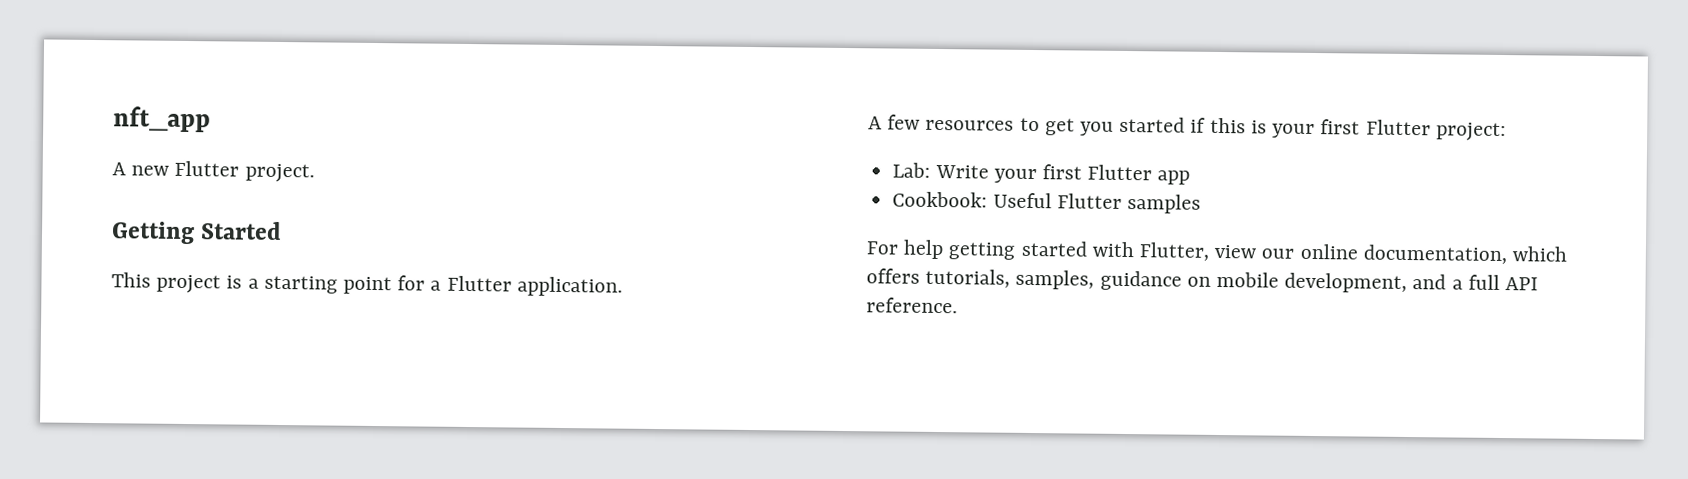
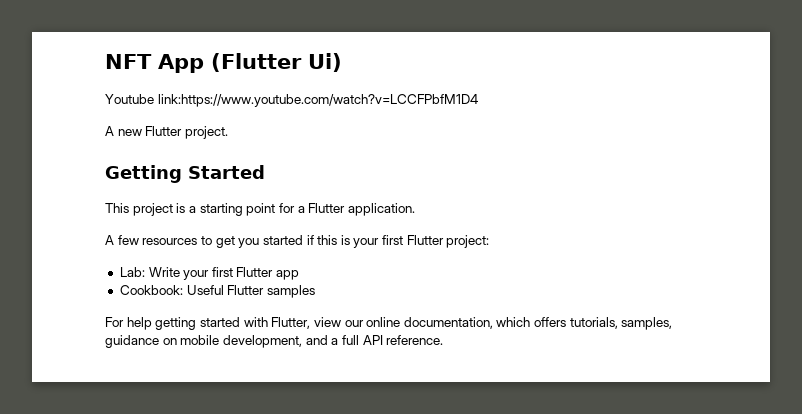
- nft_app
+ NFT App (Flutter Ui)
+ Youtube link:https://www.youtube.com/watch?v=LCCFPbfM1D4

